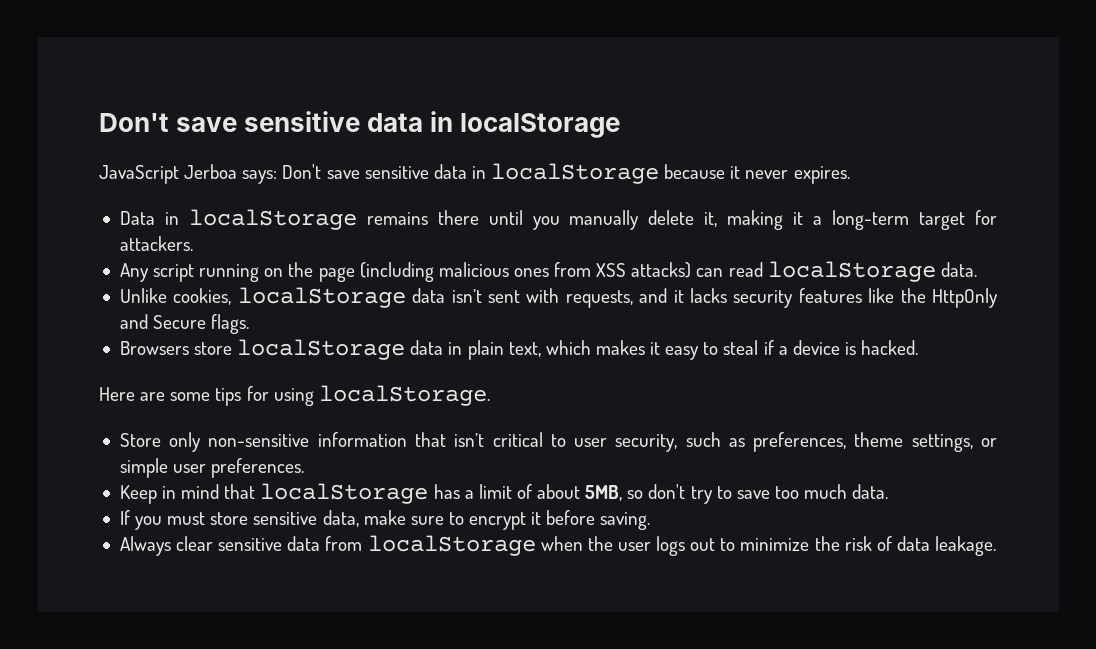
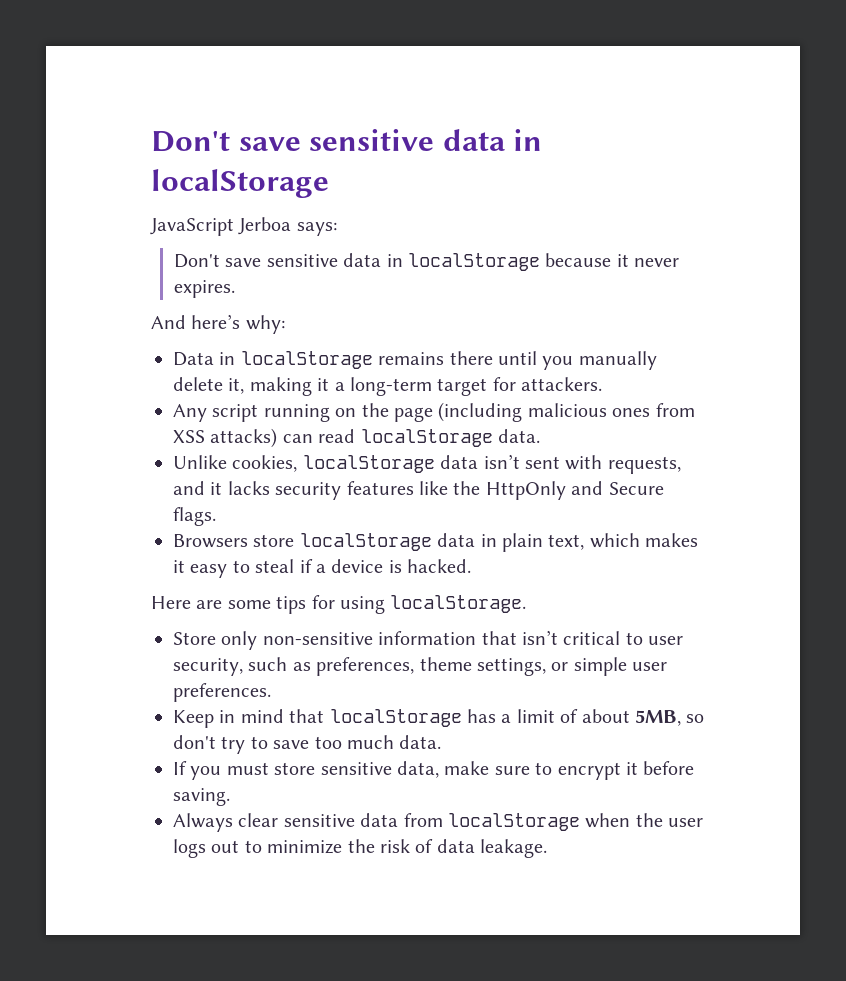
- JavaScript Jerboa says: Don't save sensitive data in localStorage because it never expires.
+ JavaScript Jerboa says:
+ Don't save sensitive data in localStorage because it never expires.
+ And here’s why:

